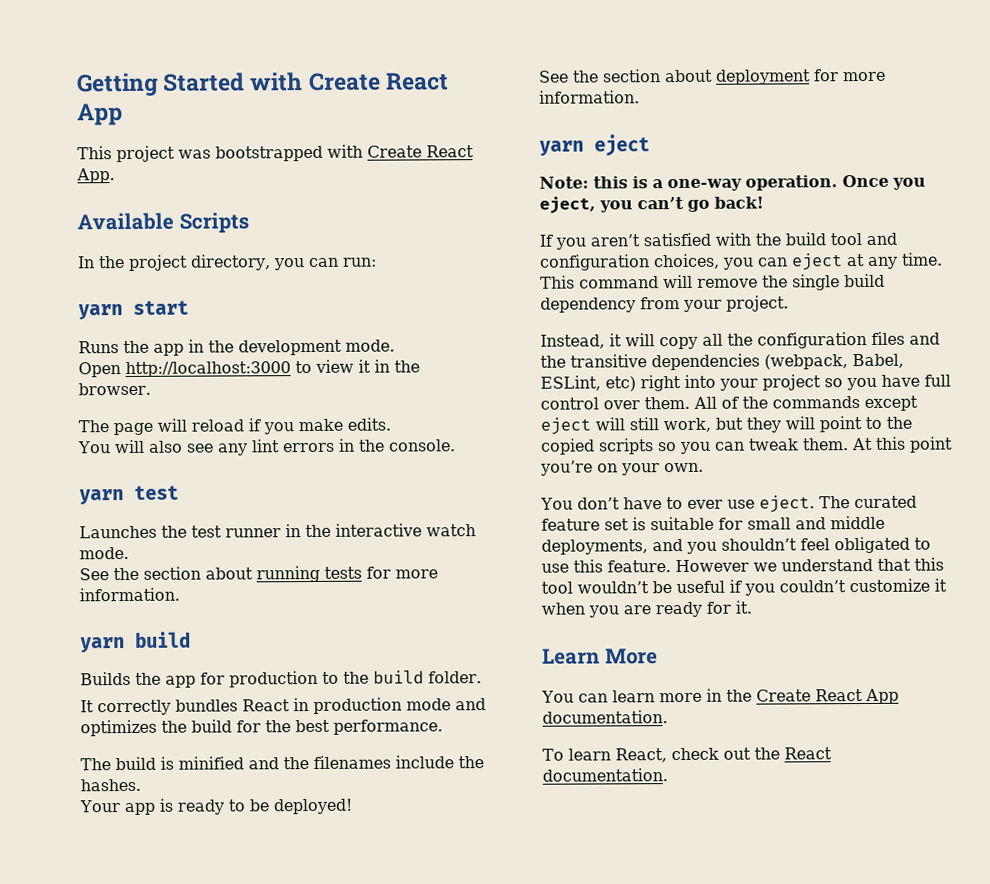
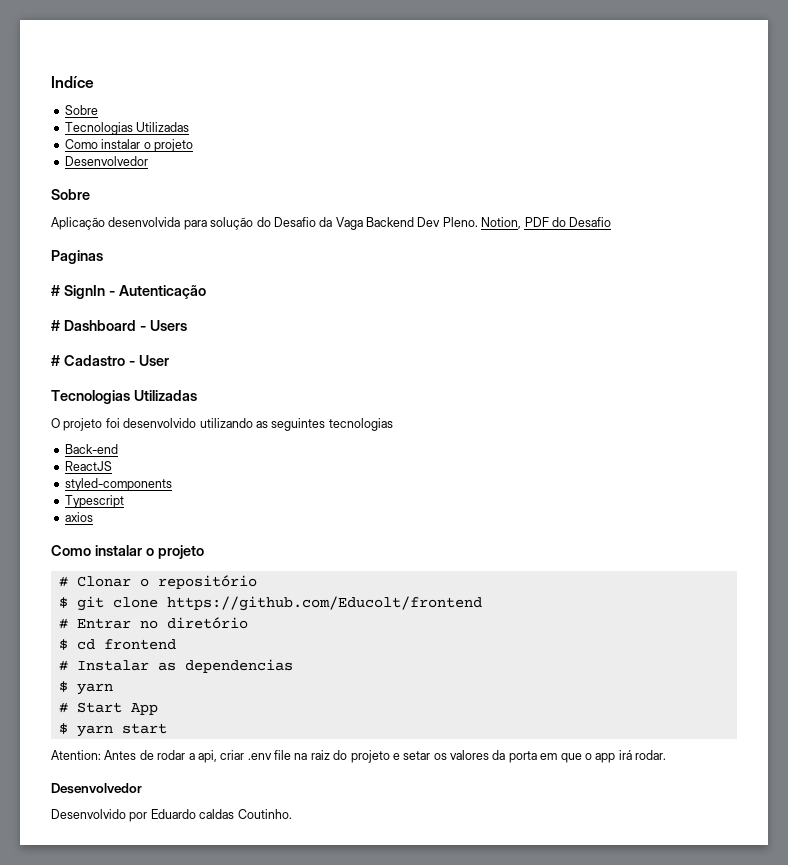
- Getting Started with Create React App
- This project was bootstrapped with Create React App.
- Available Scripts
- In the project directory, you can run:
- yarn start
- Runs the app in the development mode.
- Open http://localhost:3000 to view it in the browser.
- The page will reload if you make edits.
- You will also see any lint errors in the console.
- yarn test
- Launches the test runner in the interactive watch mode.
- See the section about running tests for more information.
- yarn build
- Builds the app for production to the build folder.
- It correctly bundles React in production mode and optimizes the build for the best performance.
- The build is minified and the filenames include the hashes.
- Your app is ready to be deployed!
- See the section about deployment for more information.
- yarn eject
- Note: this is a one-way operation. Once you eject, you can’t go back!
- If you aren’t satisfied with the build tool and configuration choices, you can eject at any time. This command will remove the single build dependency from your project.
- Instead, it will copy all the configuration files and the transitive dependencies (webpack, Babel, ESLint, etc) right into your project so you have full control over them. All of the commands except eject will still work, but they will point to the copied scripts so you can tweak them. At this point you’re on your own.
- You don’t have to ever use eject. The curated feature set is suitable for small and middle deployments, and you shouldn’t feel obligated to use this feature. However we understand that this tool wouldn’t be useful if you couldn’t customize it when you are ready for it.
- Learn More
- You can learn more in the Create React App documentation.
- To learn React, check out the React documentation.
+ Indíce
+ Sobre
+ Tecnologias Utilizadas
+ Como instalar o projeto
+ Desenvolvedor
+ Sobre
+ Aplicação desenvolvida para solução do Desafio da Vaga Backend Dev Pleno. Notion, PDF do Desafio
+ Paginas
+ # SignIn - Autenticação
+ # Dashboard - Users
+ # Cadastro - User
+ Tecnologias Utilizadas
+ O projeto foi desenvolvido utilizando as seguintes tecnologias
+ Back-end
+ ReactJS
+ styled-components
+ Typescript
+ axios
+ Como instalar o projeto
+ # Clonar o repositório
+ $ git clone https://github.com/Educolt/frontend
+ # Entrar no diretório
+ $ cd frontend
+ # Instalar as dependencias
+ $ yarn
+ # Start App
+ $ yarn start
+ Atention: Antes de rodar a api, criar .env file na raiz do projeto e setar os valores da porta em que o app irá rodar.
+ Desenvolvedor
+ Desenvolvido por Eduardo caldas Coutinho.

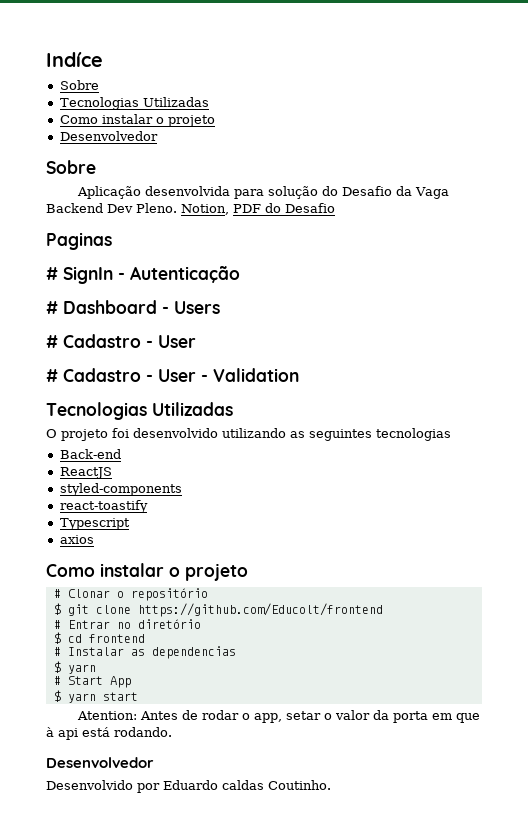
+ # Cadastro - User - Validation
+ react-toastify
- Atention: Antes de rodar a api, criar .env file na raiz do projeto e setar os valores da porta em que o app irá rodar.
+ Atention: Antes de rodar o app, setar o valor da porta em que à api está rodando.

